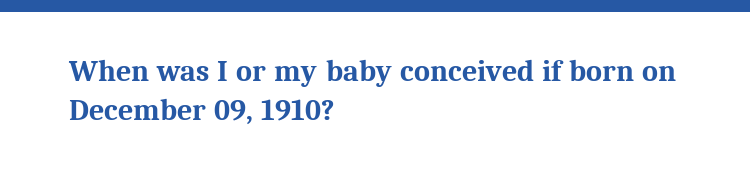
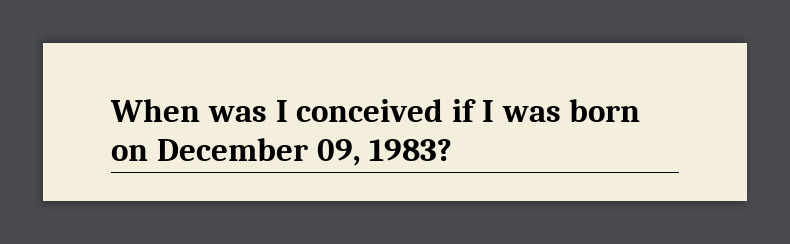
- When was I or my baby conceived if born on December 09, 1910?
+ When was I conceived if I was born on December 09, 1983?

